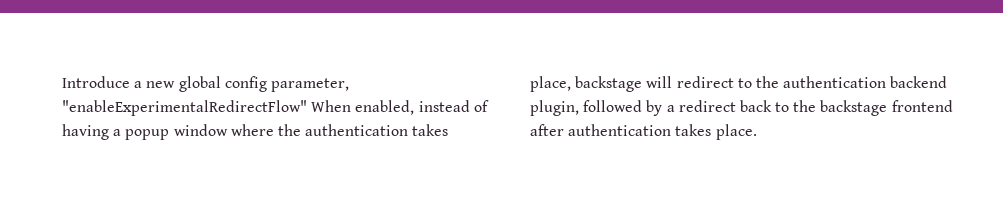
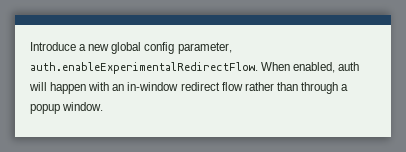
- Introduce a new global config parameter, "enableExperimentalRedirectFlow" When enabled, instead of having a popup window where the authentication takes place, backstage will redirect to the authentication backend plugin, followed by a redirect back to the backstage frontend after authentication takes place.
+ Introduce a new global config parameter, auth.enableExperimentalRedirectFlow. When enabled, auth will happen with an in-window redirect flow rather than through a popup window.

